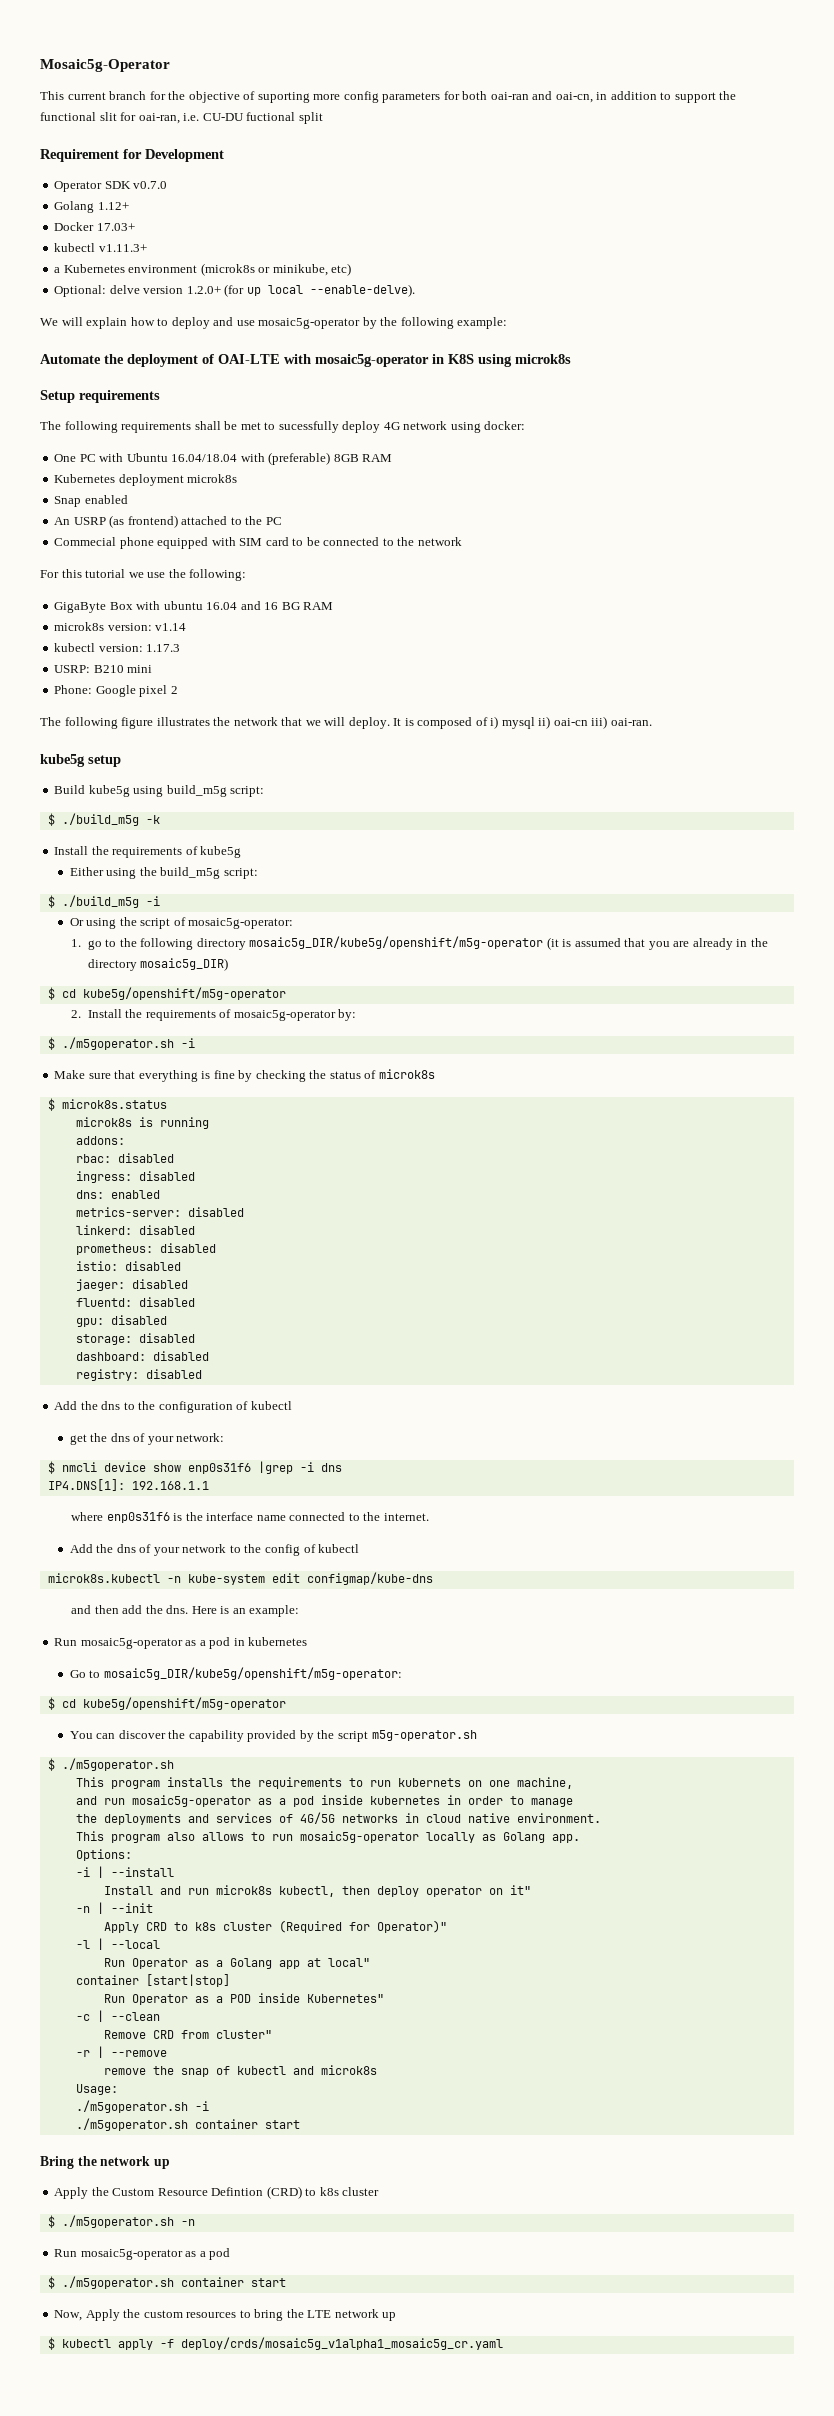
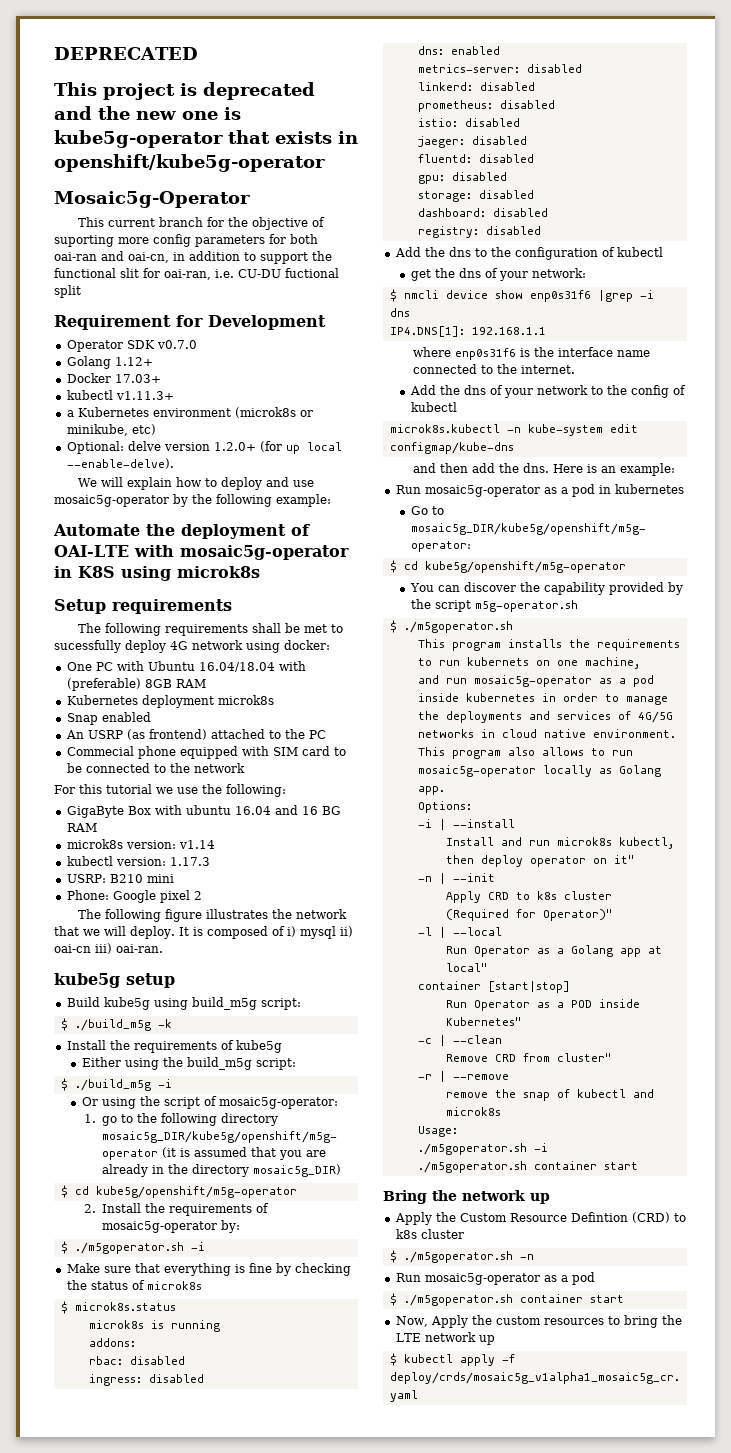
+ DEPRECATED
+ This project is deprecated and the new one is kube5g-operator that exists in openshift/kube5g-operator

